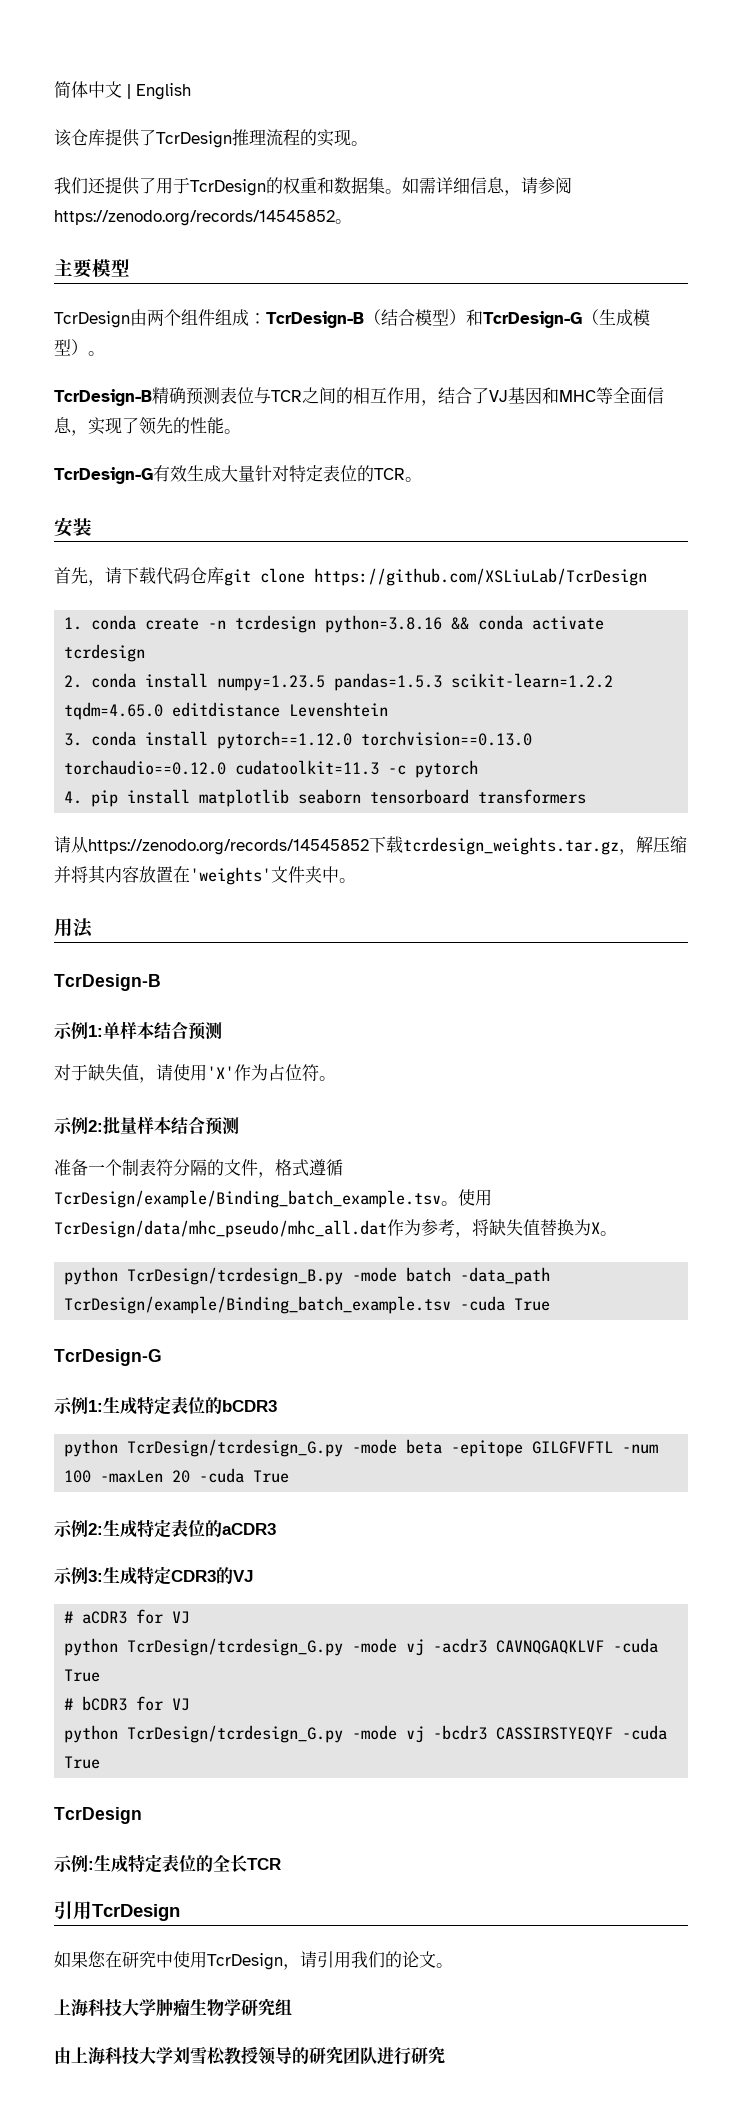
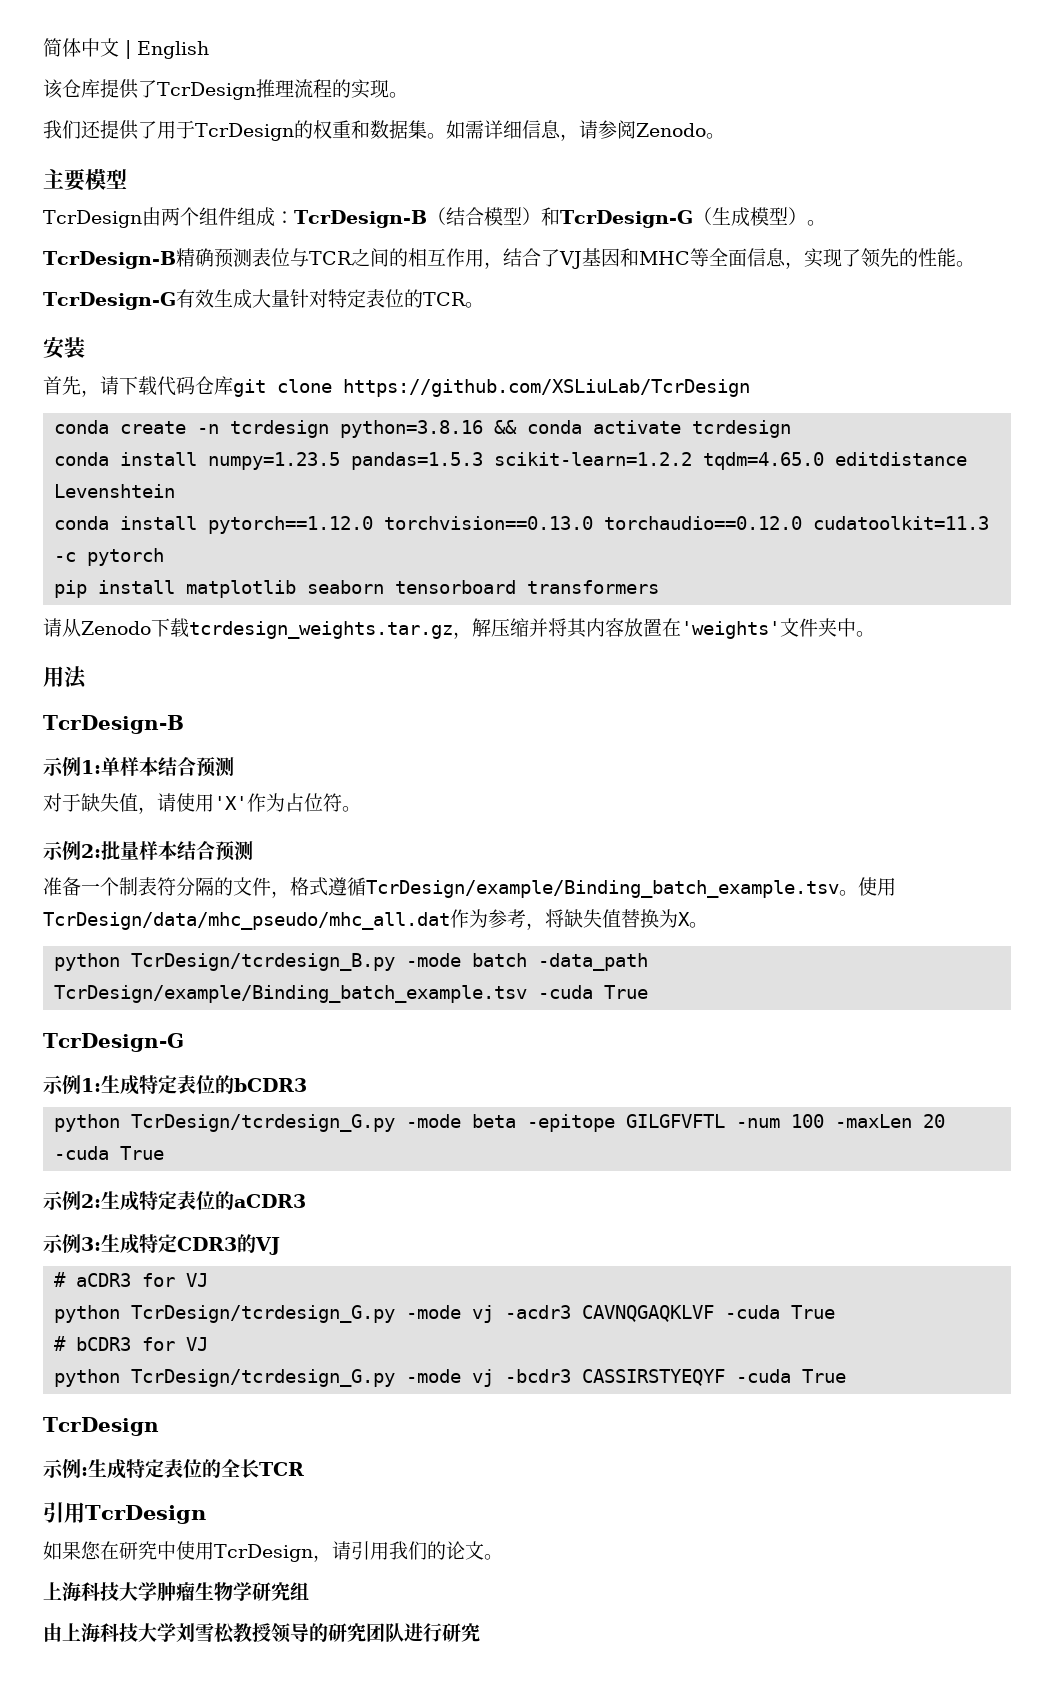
- 如需详细信息，请参阅https://zenodo.org/records/14545852。
+ 如需详细信息，请参阅Zenodo。
- 1. conda create -n tcrdesign python=3.8.16 && conda activate tcrdesign
+ conda create -n tcrdesign python=3.8.16 && conda activate tcrdesign
- 2. conda install numpy=1.23.5 pandas=1.5.3 scikit-learn=1.2.2 tqdm=4.65.0 editdistance Levenshtein
+ conda install numpy=1.23.5 pandas=1.5.3 scikit-learn=1.2.2 tqdm=4.65.0 editdistance Levenshtein
- 3. conda install pytorch==1.12.0 torchvision==0.13.0 torchaudio==0.12.0 cudatoolkit=11.3 -c pytorch
+ conda install pytorch==1.12.0 torchvision==0.13.0 torchaudio==0.12.0 cudatoolkit=11.3 -c pytorch
- 4. pip install matplotlib seaborn tensorboard transformers
+ pip install matplotlib seaborn tensorboard transformers
- 请从https://zenodo.org/records/14545852下载tcrdesign_weights.tar.gz，解压缩并将其内容放置在'weights'文件夹中。
+ 请从Zenodo下载tcrdesign_weights.tar.gz，解压缩并将其内容放置在'weights'文件夹中。

